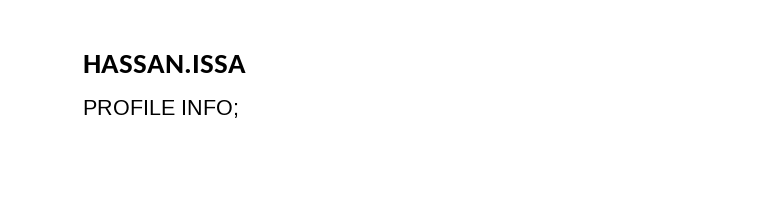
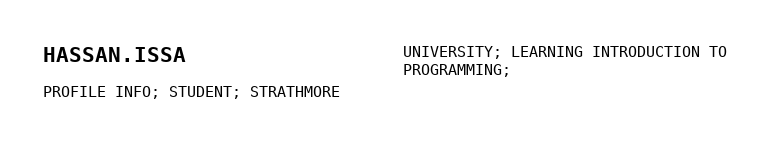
- PROFILE INFO;
+ PROFILE INFO; STUDENT; STRATHMORE UNIVERSITY; LEARNING INTRODUCTION TO PROGRAMMING;

